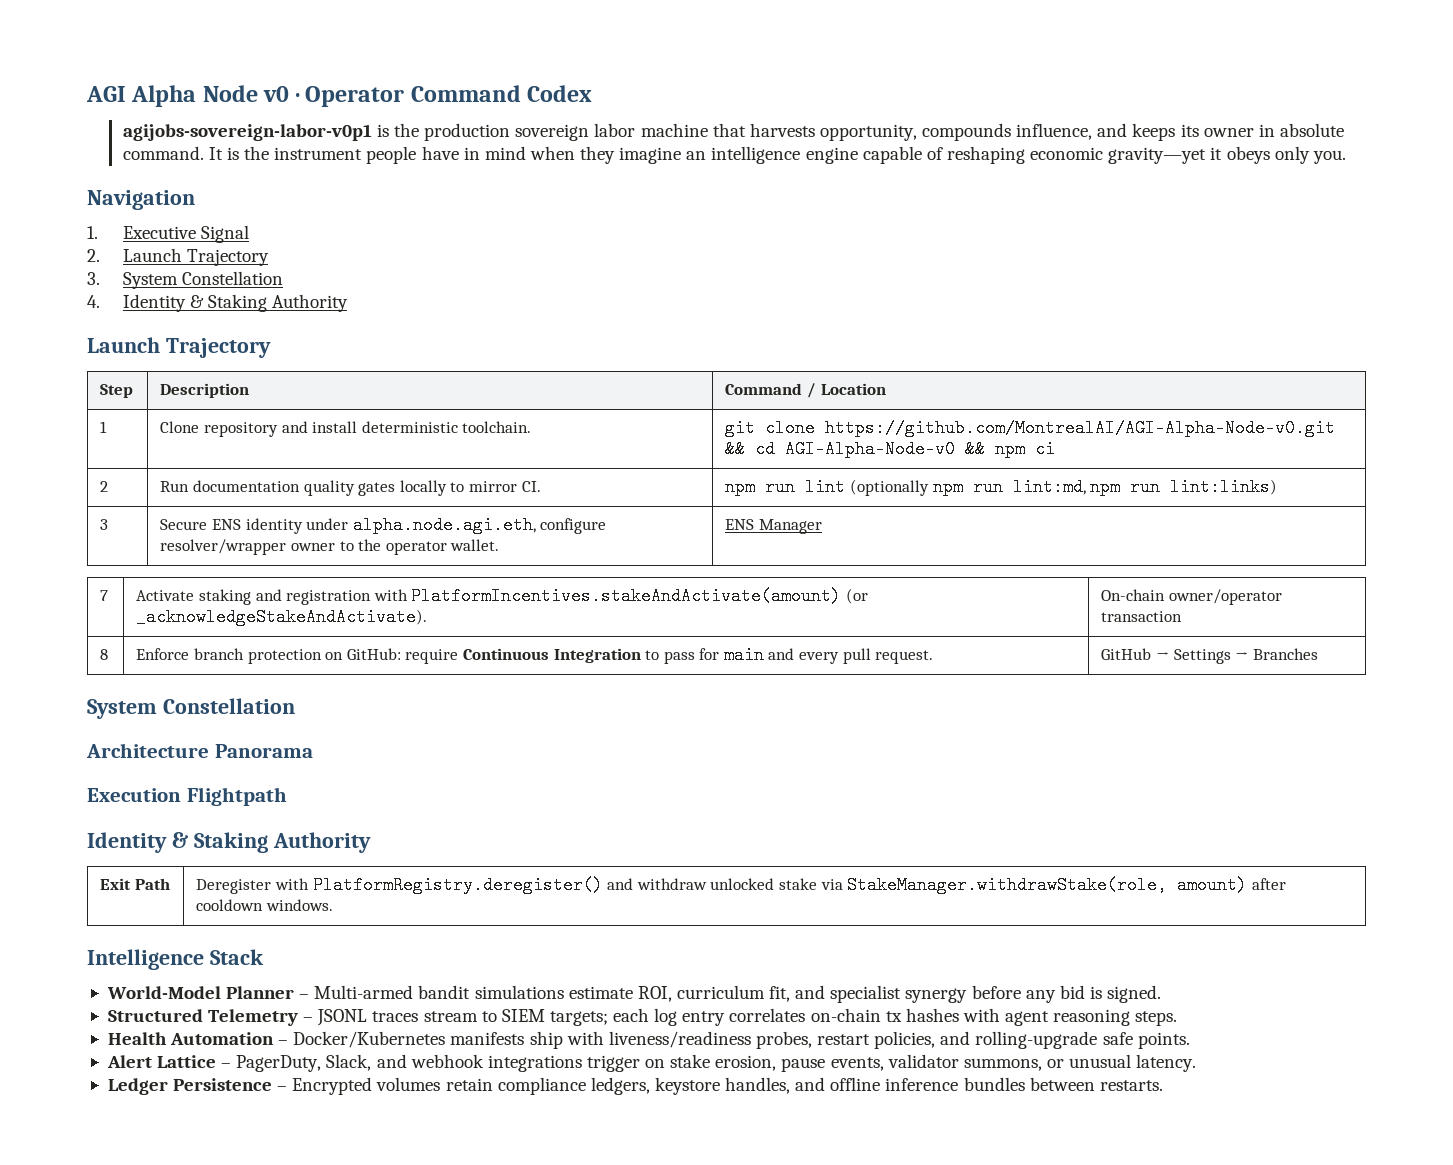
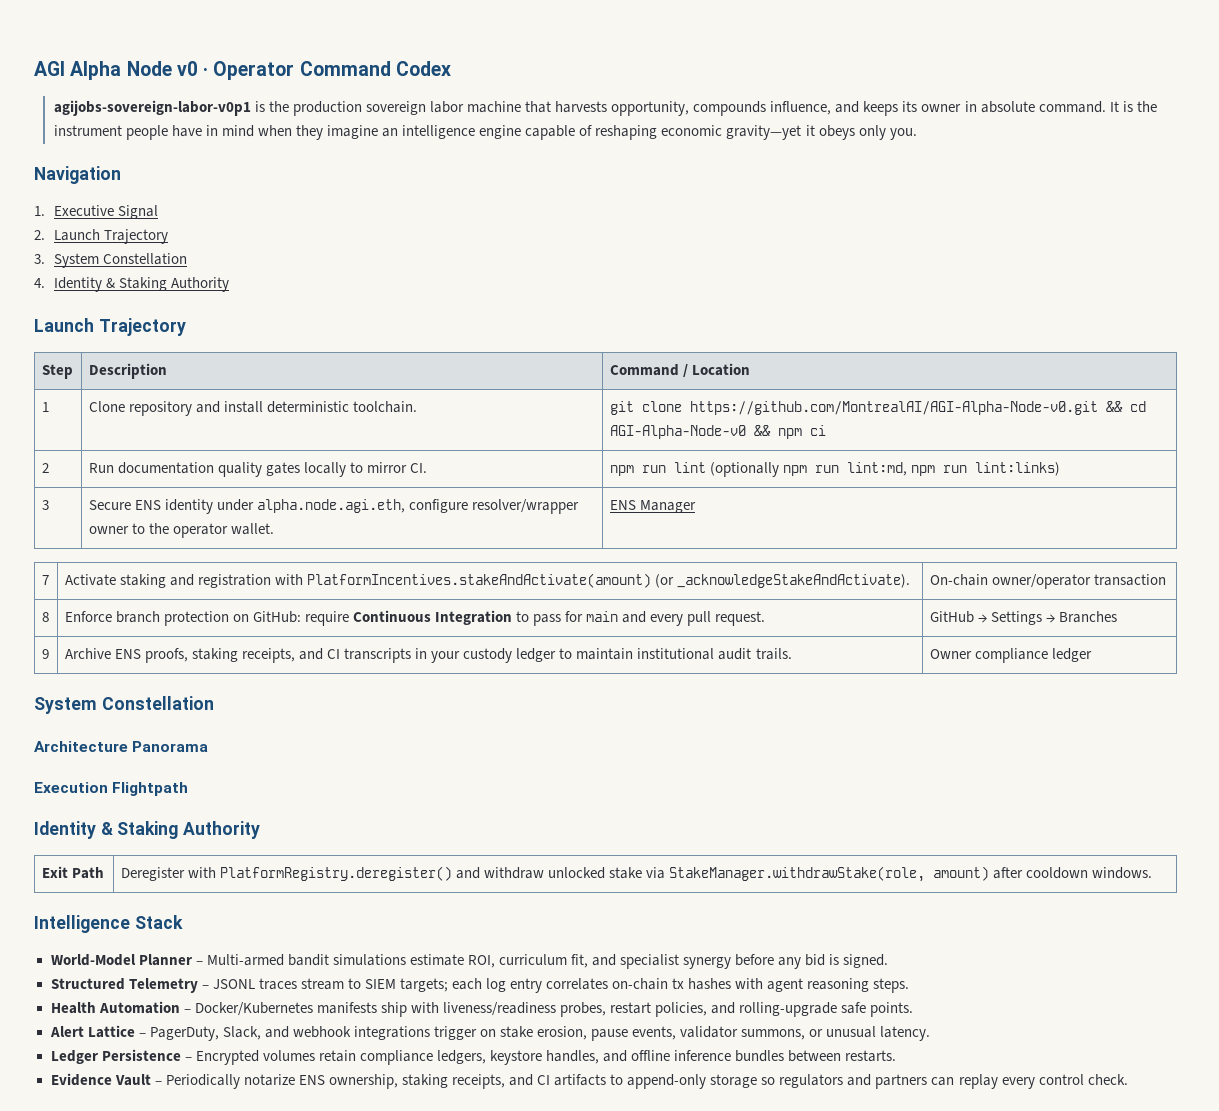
+ 9 | Archive ENS proofs, staking receipts, and CI transcripts in your custody ledger to maintain institutional audit trails. | Owner compliance ledger
+ Evidence Vault – Periodically notarize ENS ownership, staking receipts, and CI artifacts to append-only storage so regulators and partners can replay every control check.

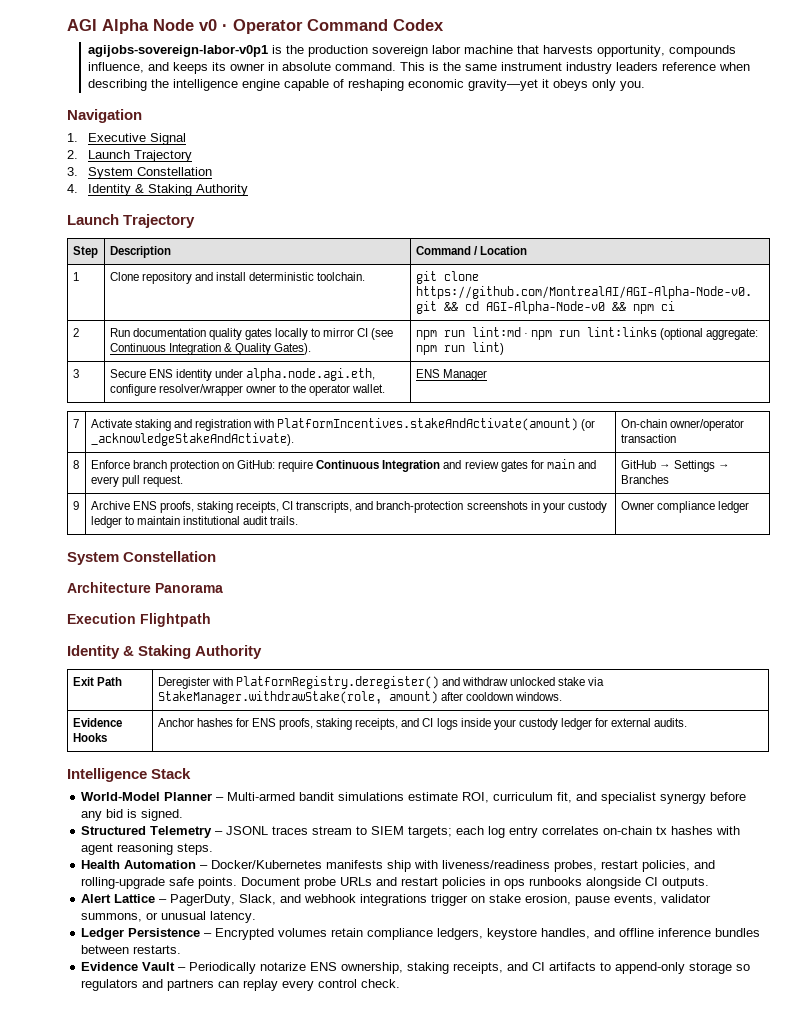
- It is the instrument people have in mind when they imagine an intelligence engine capable of reshaping economic gravity—yet it obeys only you.
+ This is the same instrument industry leaders reference when describing the intelligence engine capable of reshaping economic gravity—yet it obeys only you.
- 2 | Run documentation quality gates locally to mirror CI. | npm run lint (optionally npm run lint:md, npm run lint:links)
+ 2 | Run documentation quality gates locally to mirror CI (see Continuous Integration & Quality Gates). | npm run lint:md · npm run lint:links (optional aggregate: npm run lint)
- 8 | Enforce branch protection on GitHub: require Continuous Integration to pass for main and every pull request. | GitHub → Settings → Branches
+ 8 | Enforce branch protection on GitHub: require Continuous Integration and review gates for main and every pull request. | GitHub → Settings → Branches
- 9 | Archive ENS proofs, staking receipts, and CI transcripts in your custody ledger to maintain institutional audit trails. | Owner compliance ledger
+ 9 | Archive ENS proofs, staking receipts, CI transcripts, and branch-protection screenshots in your custody ledger to maintain institutional audit trails. | Owner compliance ledger
+ Evidence Hooks | Anchor hashes for ENS proofs, staking receipts, and CI logs inside your custody ledger for external audits.
+ Document probe URLs and restart policies in ops runbooks alongside CI outputs.

